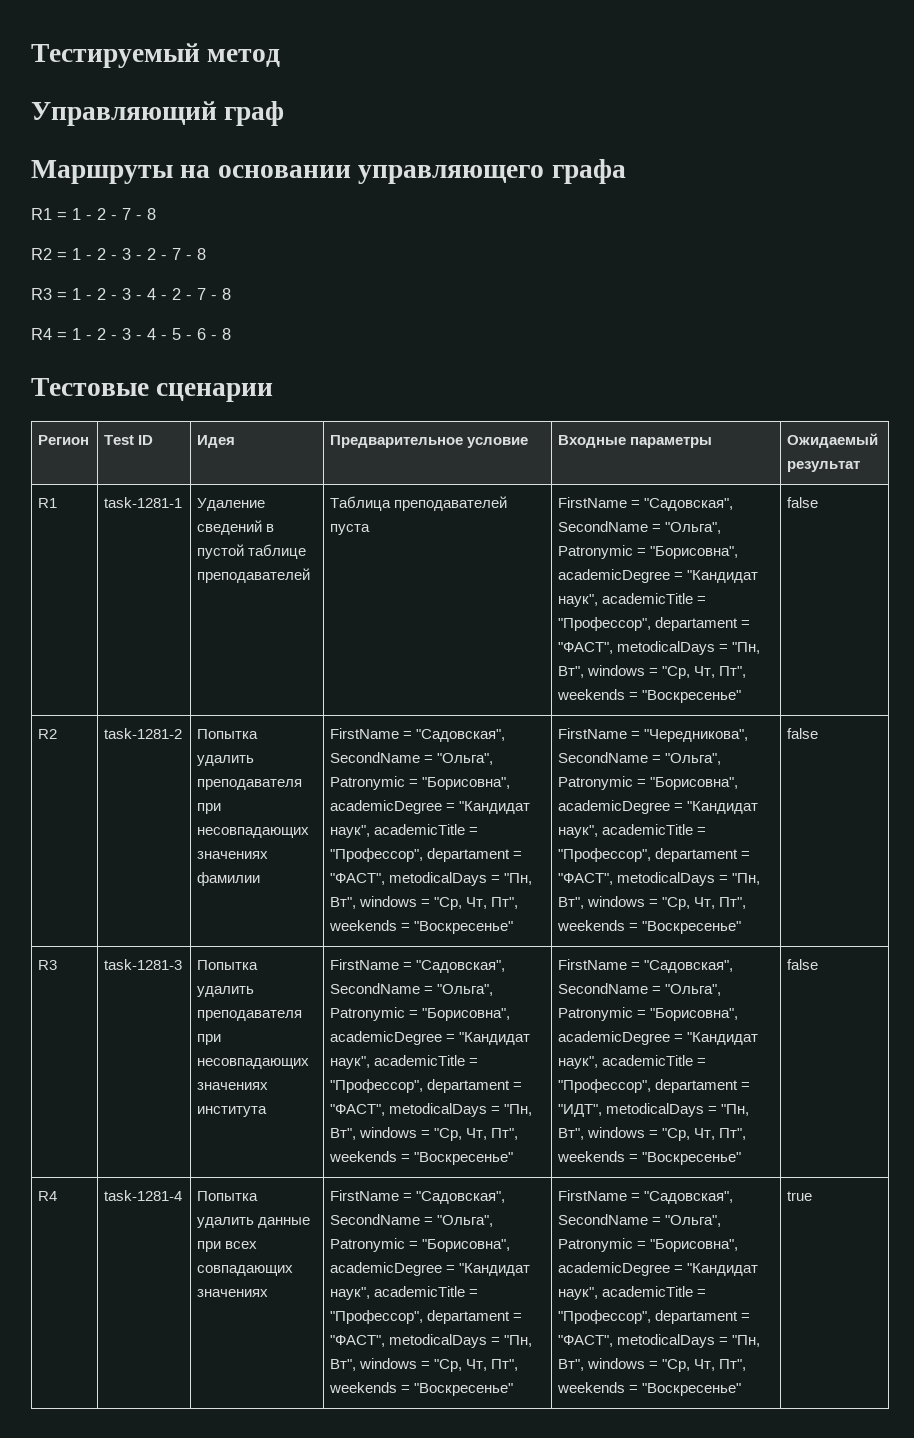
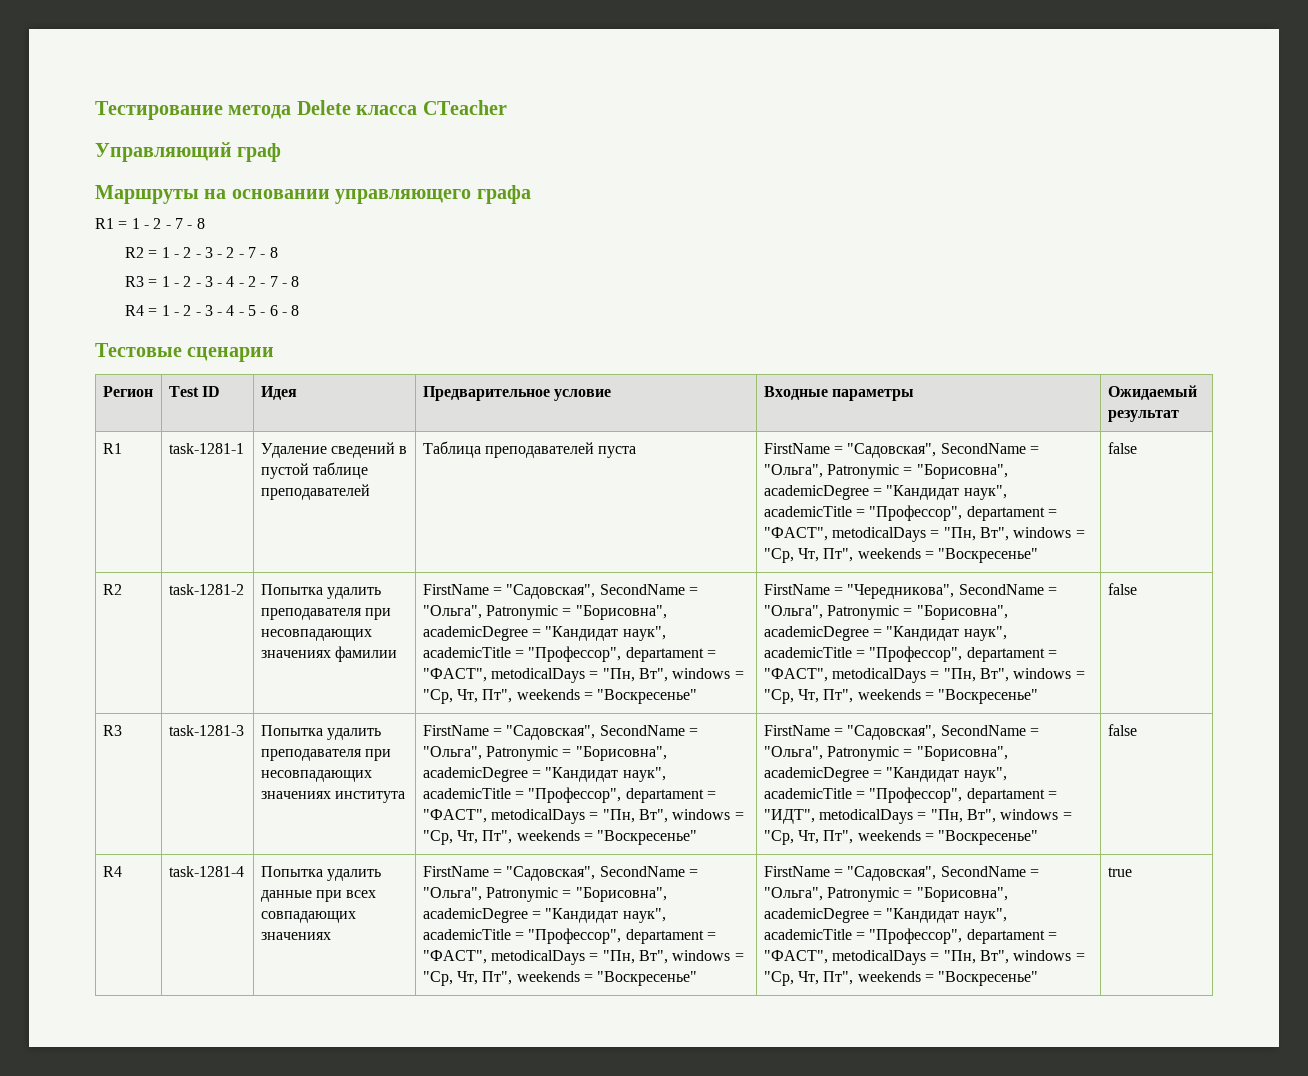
- Тестируемый метод
+ Тестирование метода Delete класса CTeacher

